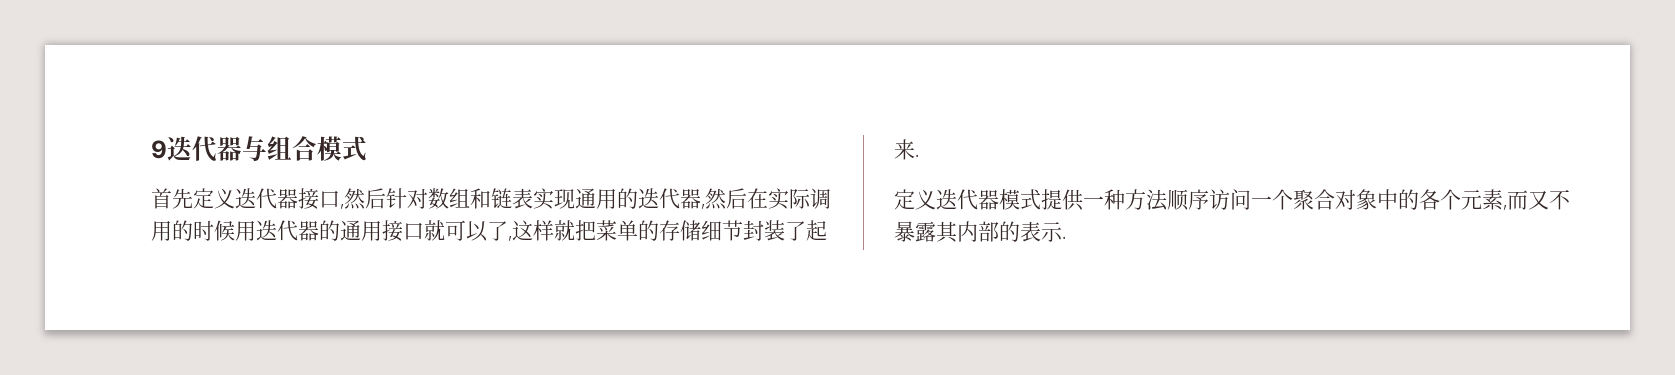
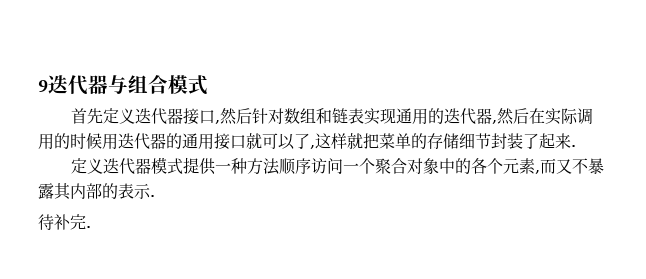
+ 待补完.

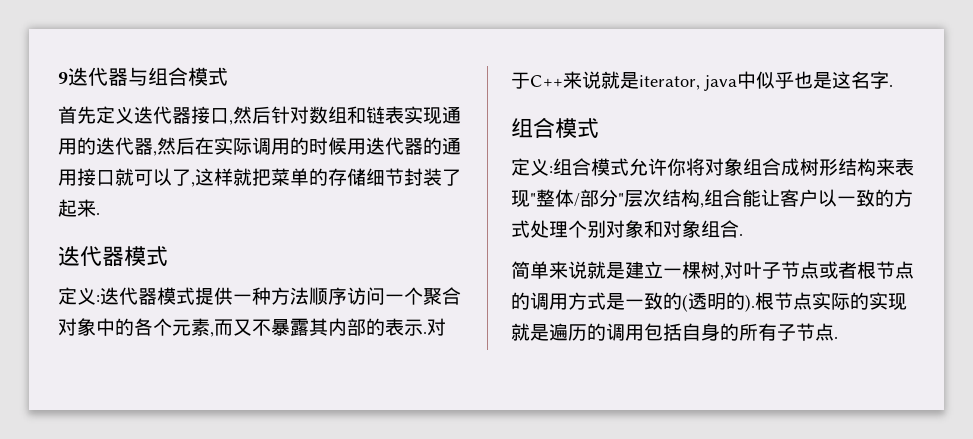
  首先定义迭代器接口,然后针对数组和链表实现通用的迭代器,然后在实际调用的时候用迭代器的通用接口就可以了,这样就把菜单的存储细节封装了起来.
- 定义迭代器模式提供一种方法顺序访问一个聚合对象中的各个元素,而又不暴露其内部的表示.
- 待补完.
+ 迭代器模式
+ 定义:迭代器模式提供一种方法顺序访问一个聚合对象中的各个元素,而又不暴露其内部的表示.对于C++来说就是iterator, java中似乎也是这名字.
+ 组合模式
+ 定义:组合模式允许你将对象组合成树形结构来表现"整体/部分"层次结构,组合能让客户以一致的方式处理个别对象和对象组合.
+ 简单来说就是建立一棵树,对叶子节点或者根节点的调用方式是一致的(透明的).根节点实际的实现就是遍历的调用包括自身的所有子节点.

